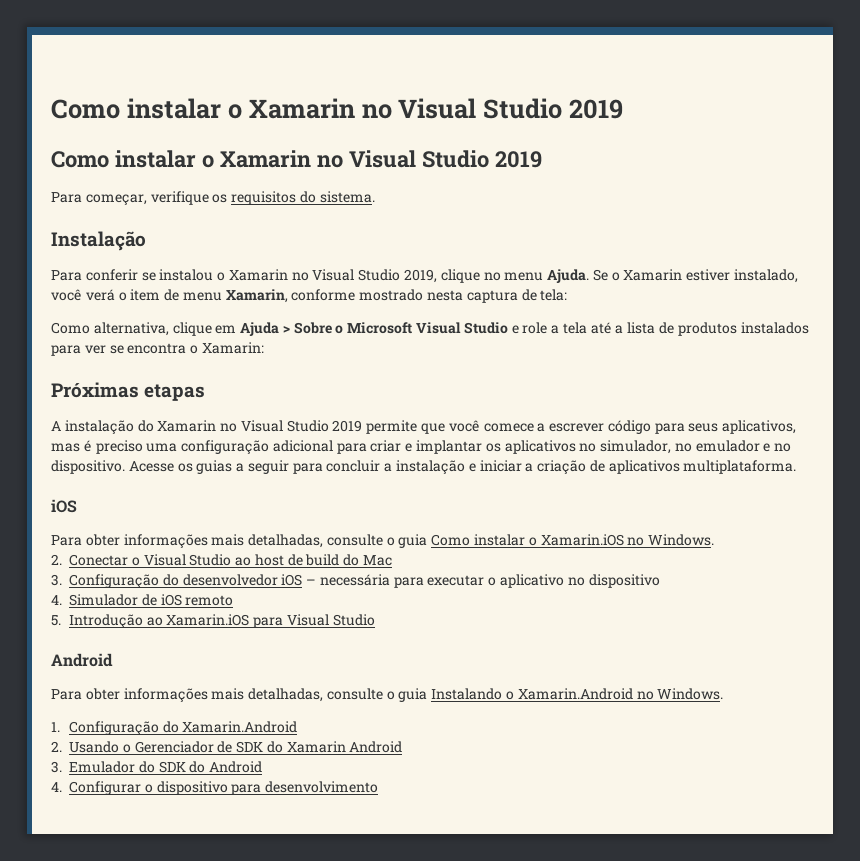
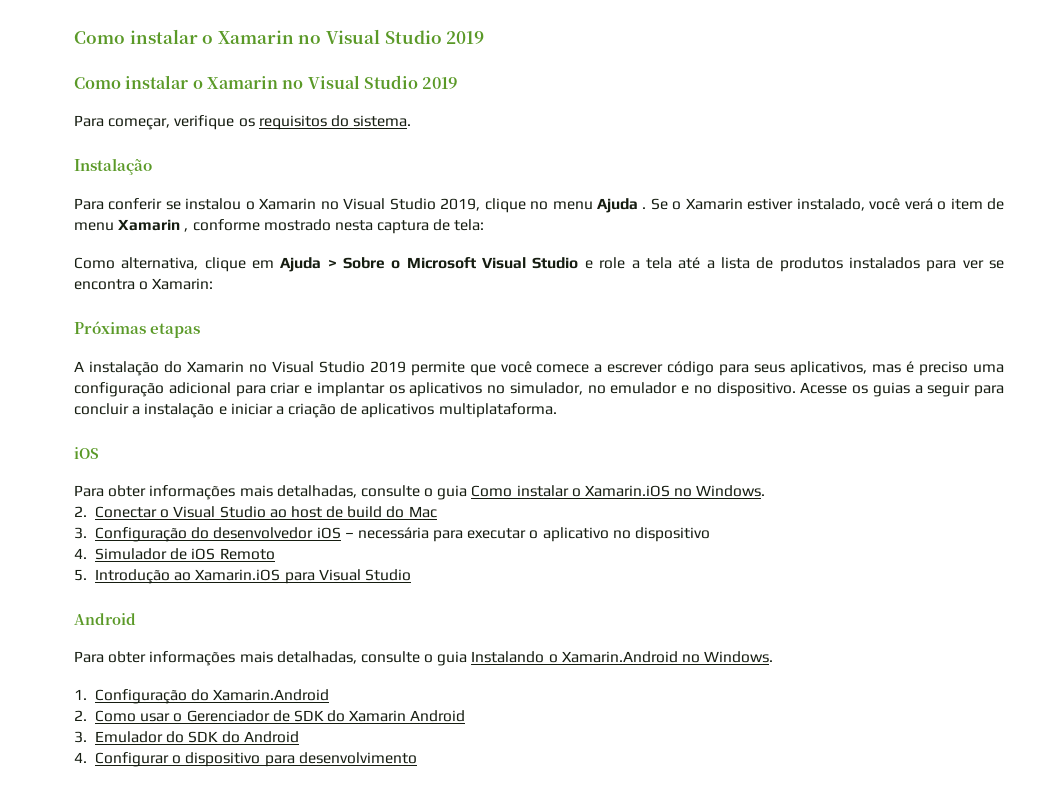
- Para conferir se instalou o Xamarin no Visual Studio 2019, clique no menu Ajuda.
+ Para conferir se instalou o Xamarin no Visual Studio 2019, clique no menu Ajuda .
- Se o Xamarin estiver instalado, você verá o item de menu Xamarin, conforme mostrado nesta captura de tela:
+ Se o Xamarin estiver instalado, você verá o item de menu Xamarin , conforme mostrado nesta captura de tela:
- 4. Simulador de iOS remoto
+ 4. Simulador de iOS Remoto
- 2. Usando o Gerenciador de SDK do Xamarin Android
+ 2. Como usar o Gerenciador de SDK do Xamarin Android

